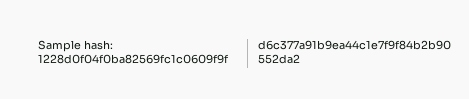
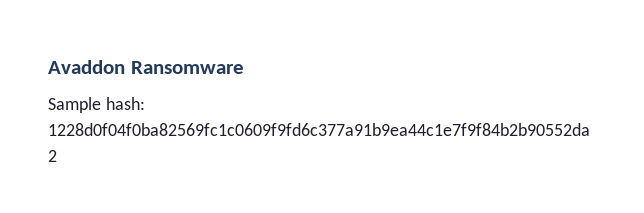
+ Avaddon Ransomware

